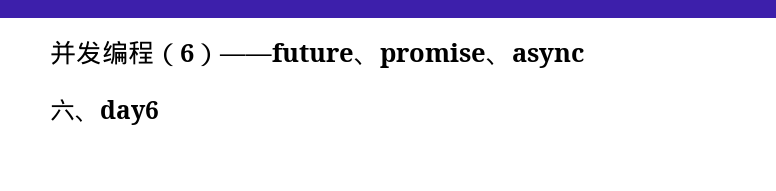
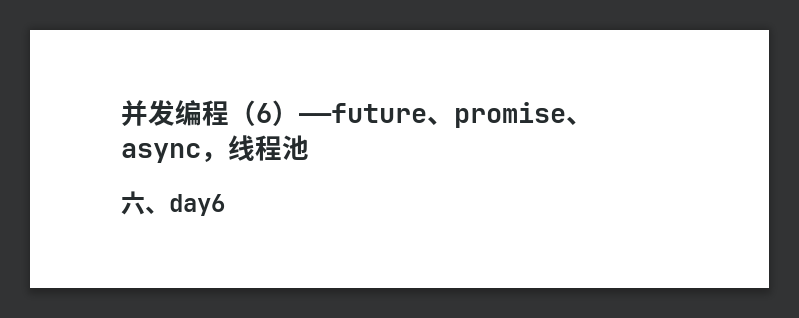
- 并发编程（6）——future、promise、async
+ 并发编程（6）——future、promise、async，线程池

